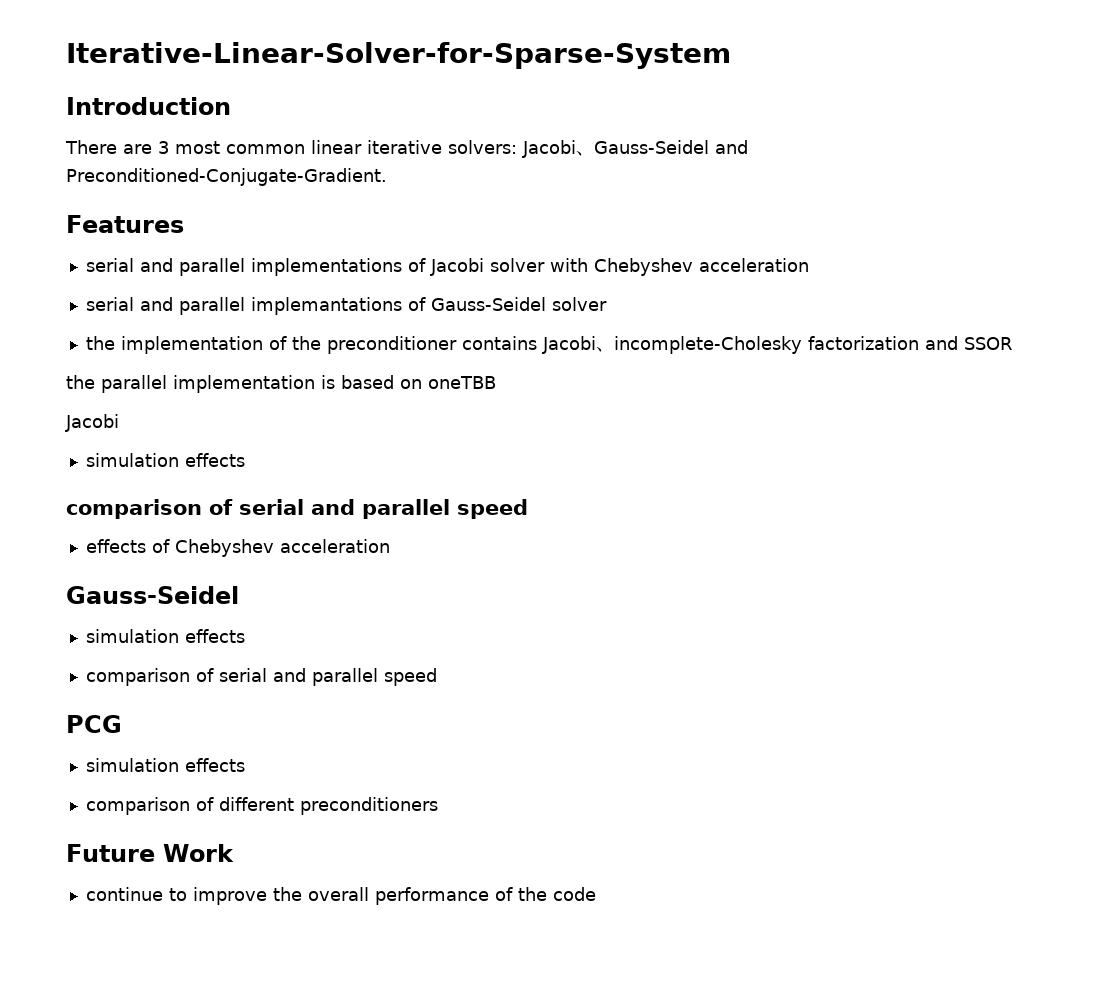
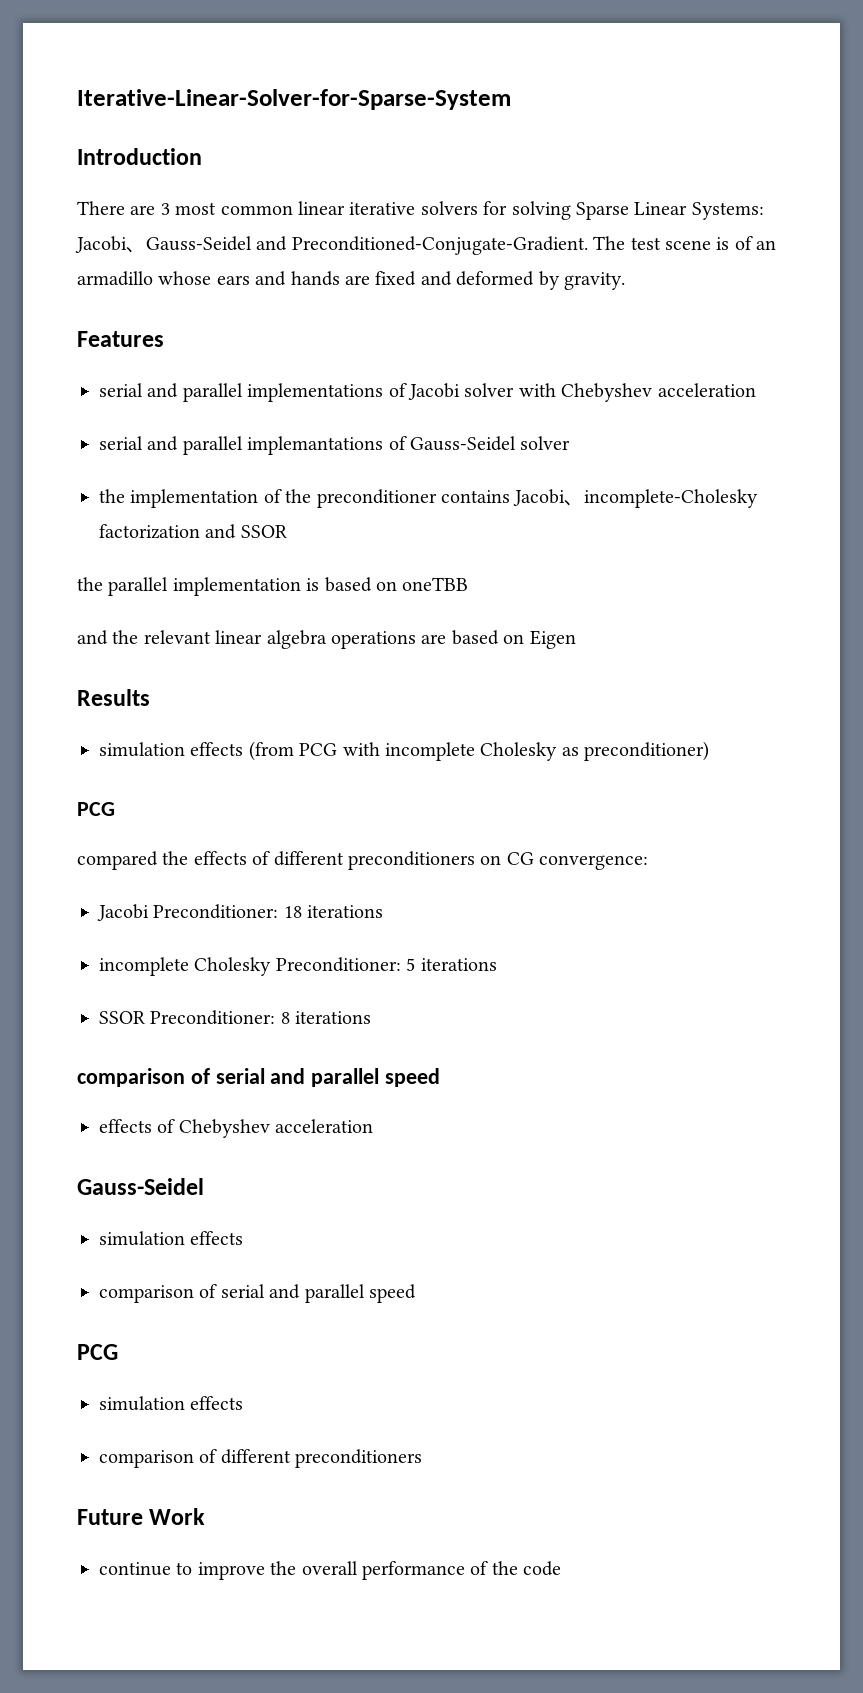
- There are 3 most common linear iterative solvers: Jacobi、Gauss-Seidel and Preconditioned-Conjugate-Gradient.
+ There are 3 most common linear iterative solvers for solving Sparse Linear Systems: Jacobi、Gauss-Seidel and Preconditioned-Conjugate-Gradient. The test scene is of an armadillo whose ears and hands are fixed and deformed by gravity.
  the parallel implementation is based on oneTBB
- Jacobi
- simulation effects
+ and the relevant linear algebra operations are based on Eigen
+ Results
+ simulation effects (from PCG with incomplete Cholesky as preconditioner)
+ PCG
+ compared the effects of different preconditioners on CG convergence:
+ Jacobi Preconditioner: 18 iterations
+ incomplete Cholesky Preconditioner: 5 iterations
+ SSOR Preconditioner: 8 iterations

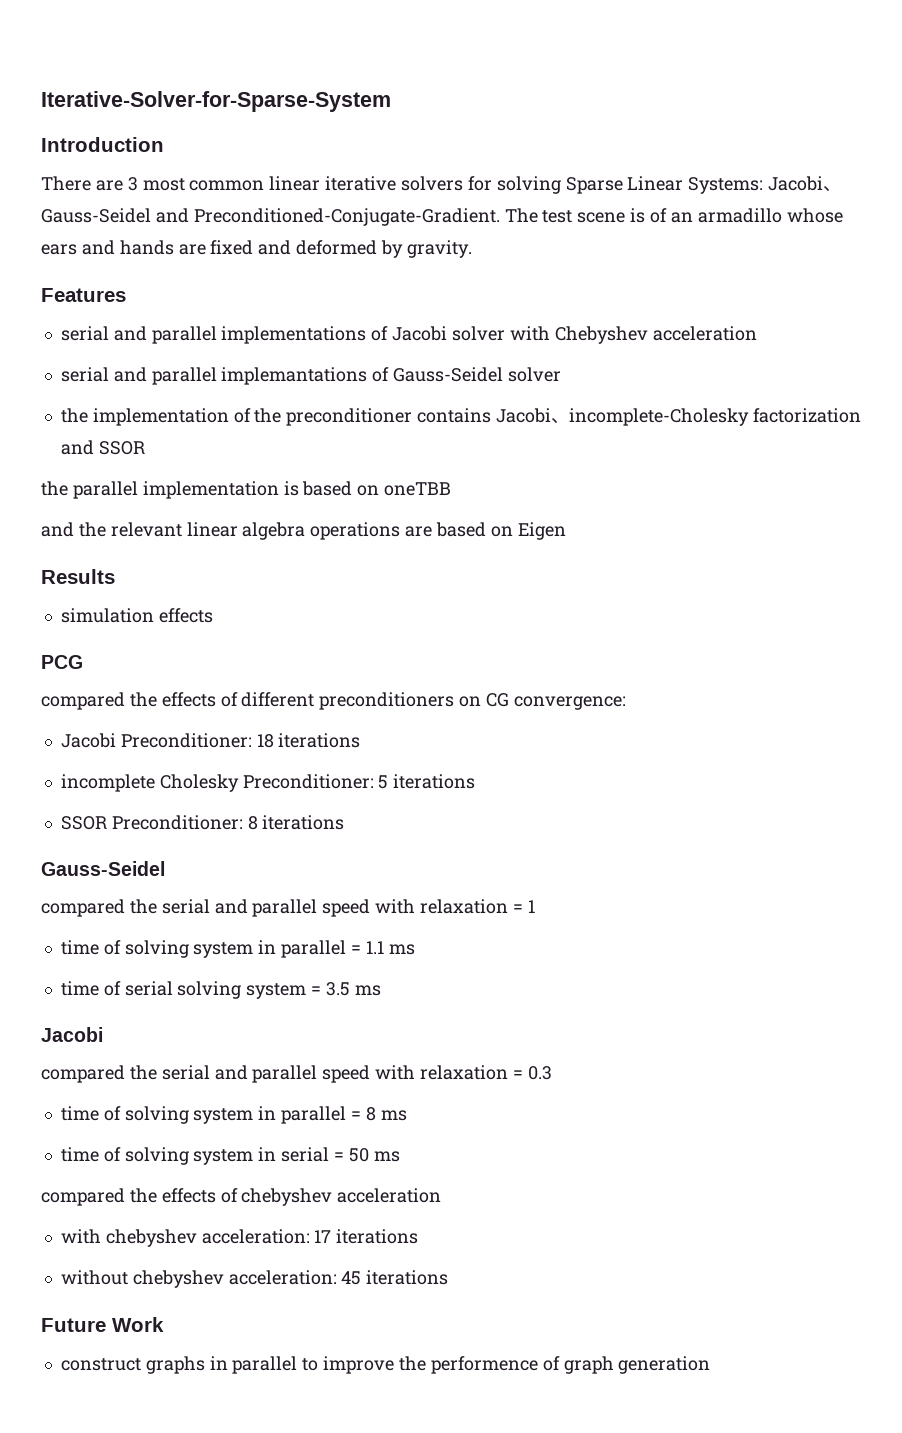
- Iterative-Linear-Solver-for-Sparse-System
+ Iterative-Solver-for-Sparse-System
- simulation effects (from PCG with incomplete Cholesky as preconditioner)
+ simulation effects
  SSOR Preconditioner: 8 iterations
- comparison of serial and parallel speed
- effects of Chebyshev acceleration
  Gauss-Seidel
- simulation effects
- comparison of serial and parallel speed
- PCG
- simulation effects
- comparison of different preconditioners
+ compared the serial and parallel speed with relaxation = 1
+ time of solving system in parallel = 1.1 ms
+ time of serial solving system = 3.5 ms
+ Jacobi
+ compared the serial and parallel speed with relaxation = 0.3
+ time of solving system in parallel = 8 ms
+ time of solving system in serial = 50 ms
+ compared the effects of chebyshev acceleration
+ with chebyshev acceleration: 17 iterations
+ without chebyshev acceleration: 45 iterations
  Future Work
- continue to improve the overall performance of the code
+ construct graphs in parallel to improve the performence of graph generation

